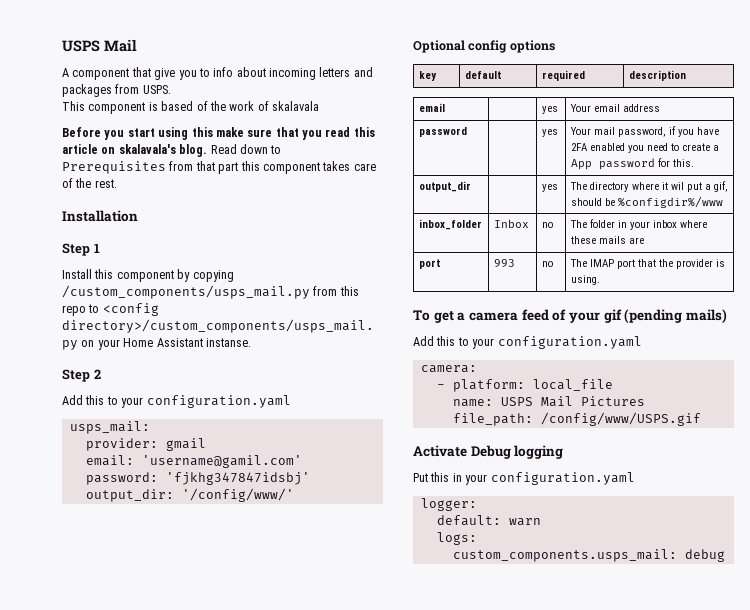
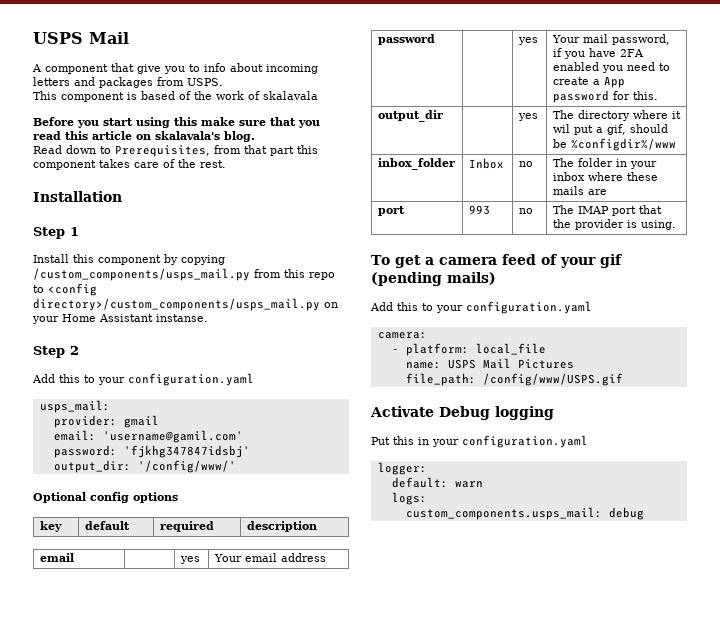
- Before you start using this make sure that you read this article on skalavala's blog. Read down to Prerequisites from that part this component takes care of the rest.
+ Before you start using this make sure that you read this article on skalavala's blog.
+ Read down to Prerequisites, from that part this component takes care of the rest.

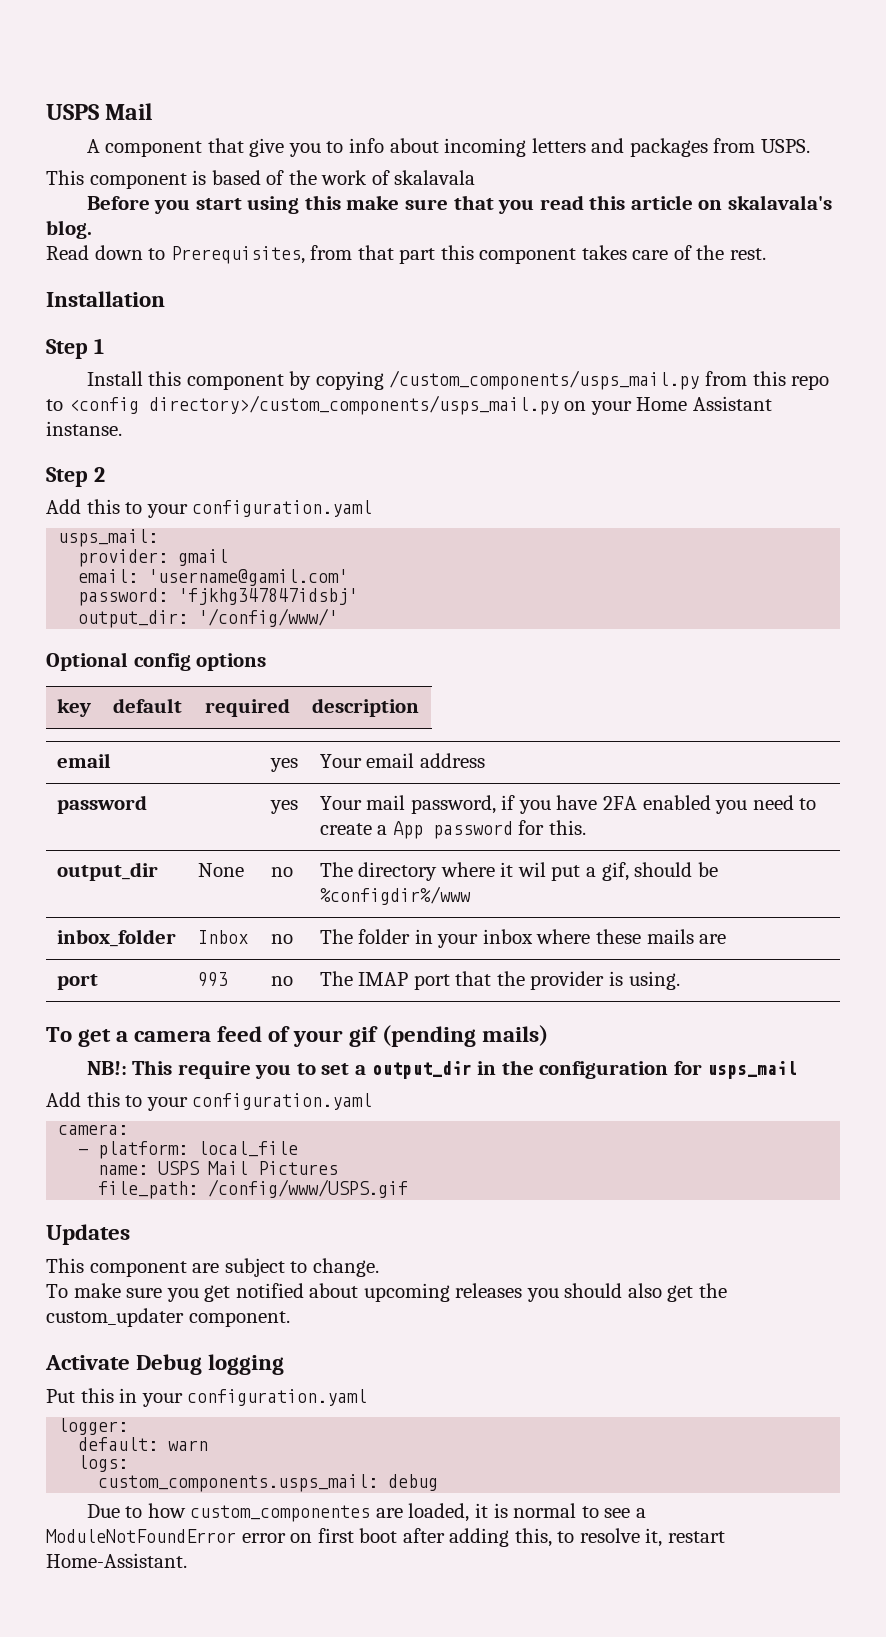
- output_dir | | yes | The directory where it wil put a gif, should be %configdir%/www
+ output_dir | None | no | The directory where it wil put a gif, should be %configdir%/www
+ NB!: This require you to set a output_dir in the configuration for usps_mail
+ Updates
+ This component are subject to change.
+ To make sure you get notified about upcoming releases you should also get the custom_updater component.
+ Due to how custom_componentes are loaded, it is normal to see a ModuleNotFoundError error on first boot after adding this, to resolve it, restart Home-Assistant.

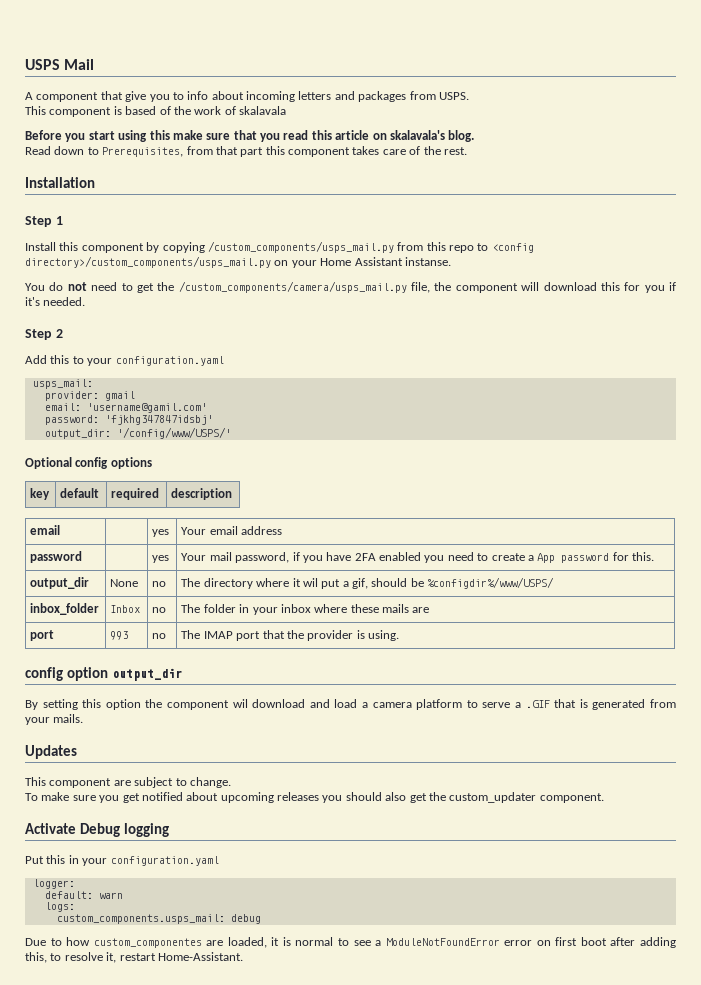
+ You do not need to get the /custom_components/camera/usps_mail.py file, the component will download this for you if it's needed.
- output_dir: '/config/www/'
+ output_dir: '/config/www/USPS/'
- output_dir | None | no | The directory where it wil put a gif, should be %configdir%/www
+ output_dir | None | no | The directory where it wil put a gif, should be %configdir%/www/USPS/
- To get a camera feed of your gif (pending mails)
- NB!: This require you to set a output_dir in the configuration for usps_mail
- Add this to your configuration.yaml
- camera:
- - platform: local_file
- name: USPS Mail Pictures
- file_path: /config/www/USPS.gif
+ config option output_dir
+ By setting this option the component wil download and load a camera platform to serve a .GIF that is generated from your mails.

